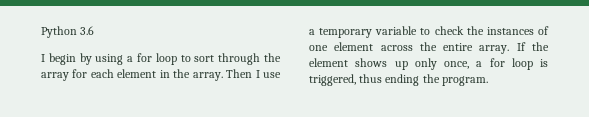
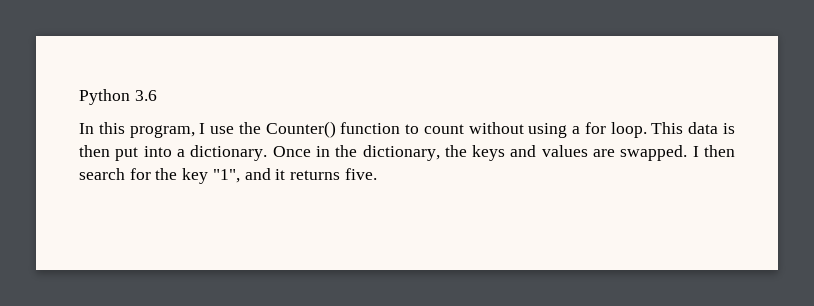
- I begin by using a for loop to sort through the array for each element in the array. Then I use a temporary variable to check the instances of one element across the entire array. If the element shows up only once, a for loop is triggered, thus ending the program.
+ In this program, I use the Counter() function to count without using a for loop. This data is then put into a dictionary. Once in the dictionary, the keys and values are swapped. I then search for the key "1", and it returns five.

